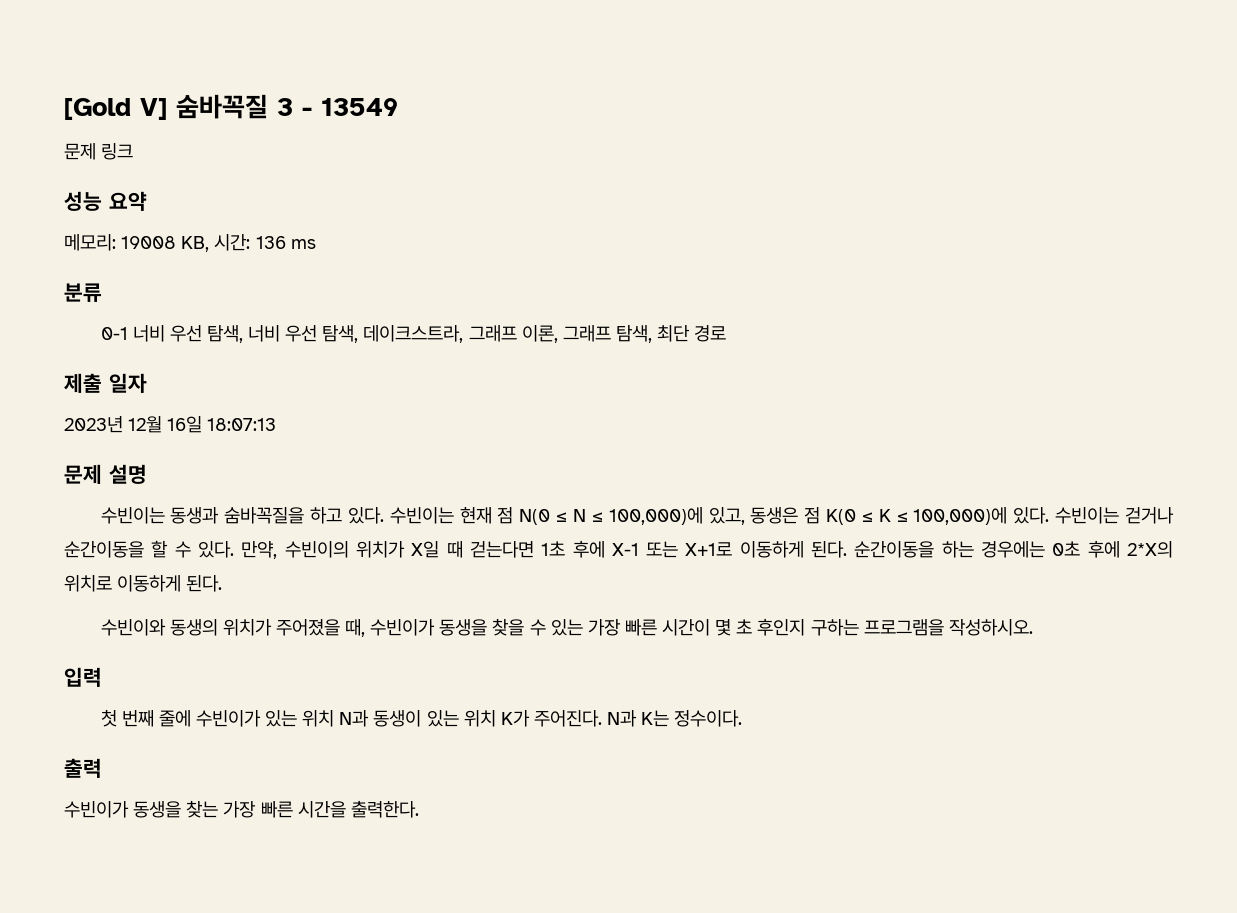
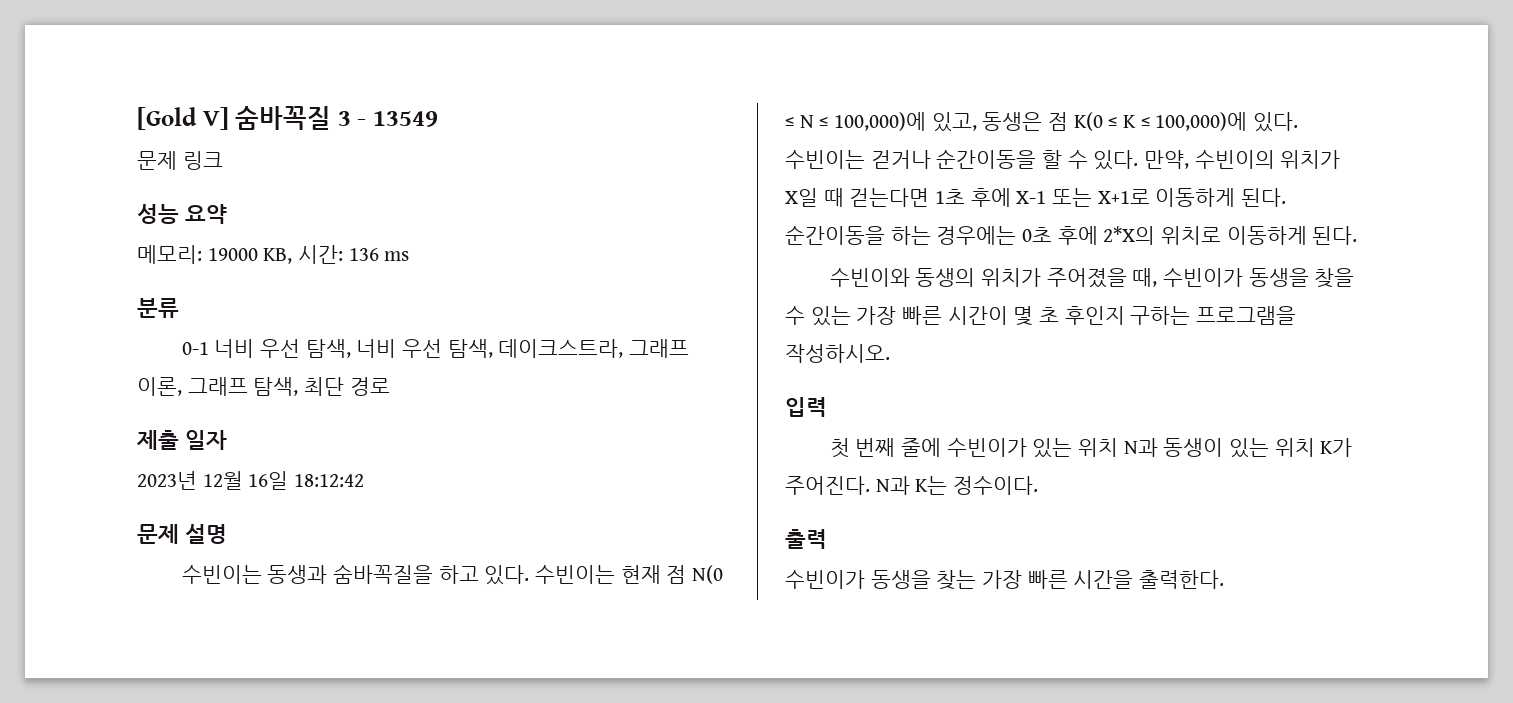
- 메모리: 19008 KB, 시간: 136 ms
+ 메모리: 19000 KB, 시간: 136 ms
- 2023년 12월 16일 18:07:13
+ 2023년 12월 16일 18:12:42

